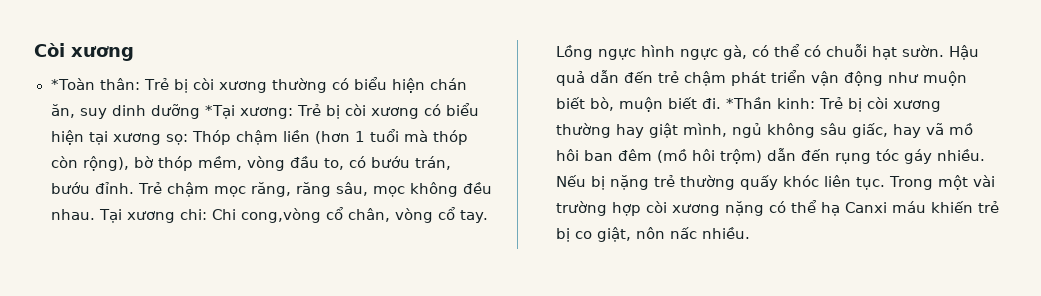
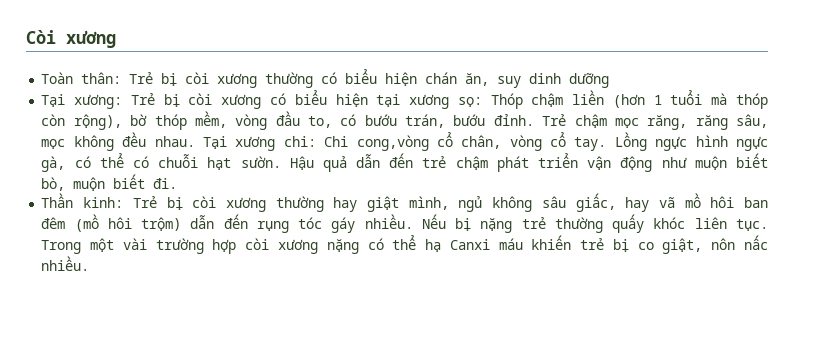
- *Toàn thân: Trẻ bị còi xương thường có biểu hiện chán ăn, suy dinh dưỡng *Tại xương: Trẻ bị còi xương có biểu hiện tại xương sọ: Thóp chậm liền (hơn 1 tuổi mà thóp còn rộng), bờ thóp mềm, vòng đầu to, có bướu trán, bướu đỉnh.
+ Toàn thân: Trẻ bị còi xương thường có biểu hiện chán ăn, suy dinh dưỡng
+ Tại xương: Trẻ bị còi xương có biểu hiện tại xương sọ: Thóp chậm liền (hơn 1 tuổi mà thóp còn rộng), bờ thóp mềm, vòng đầu to, có bướu trán, bướu đỉnh.
- Hậu quả dẫn đến trẻ chậm phát triển vận động như muộn biết bò, muộn biết đi. *Thần kinh: Trẻ bị còi xương thường hay giật mình, ngủ không sâu giấc, hay vã mồ hôi ban đêm (mồ hôi trộm) dẫn đến rụng tóc gáy nhiều.
+ Hậu quả dẫn đến trẻ chậm phát triển vận động như muộn biết bò, muộn biết đi.
+ Thần kinh: Trẻ bị còi xương thường hay giật mình, ngủ không sâu giấc, hay vã mồ hôi ban đêm (mồ hôi trộm) dẫn đến rụng tóc gáy nhiều.

